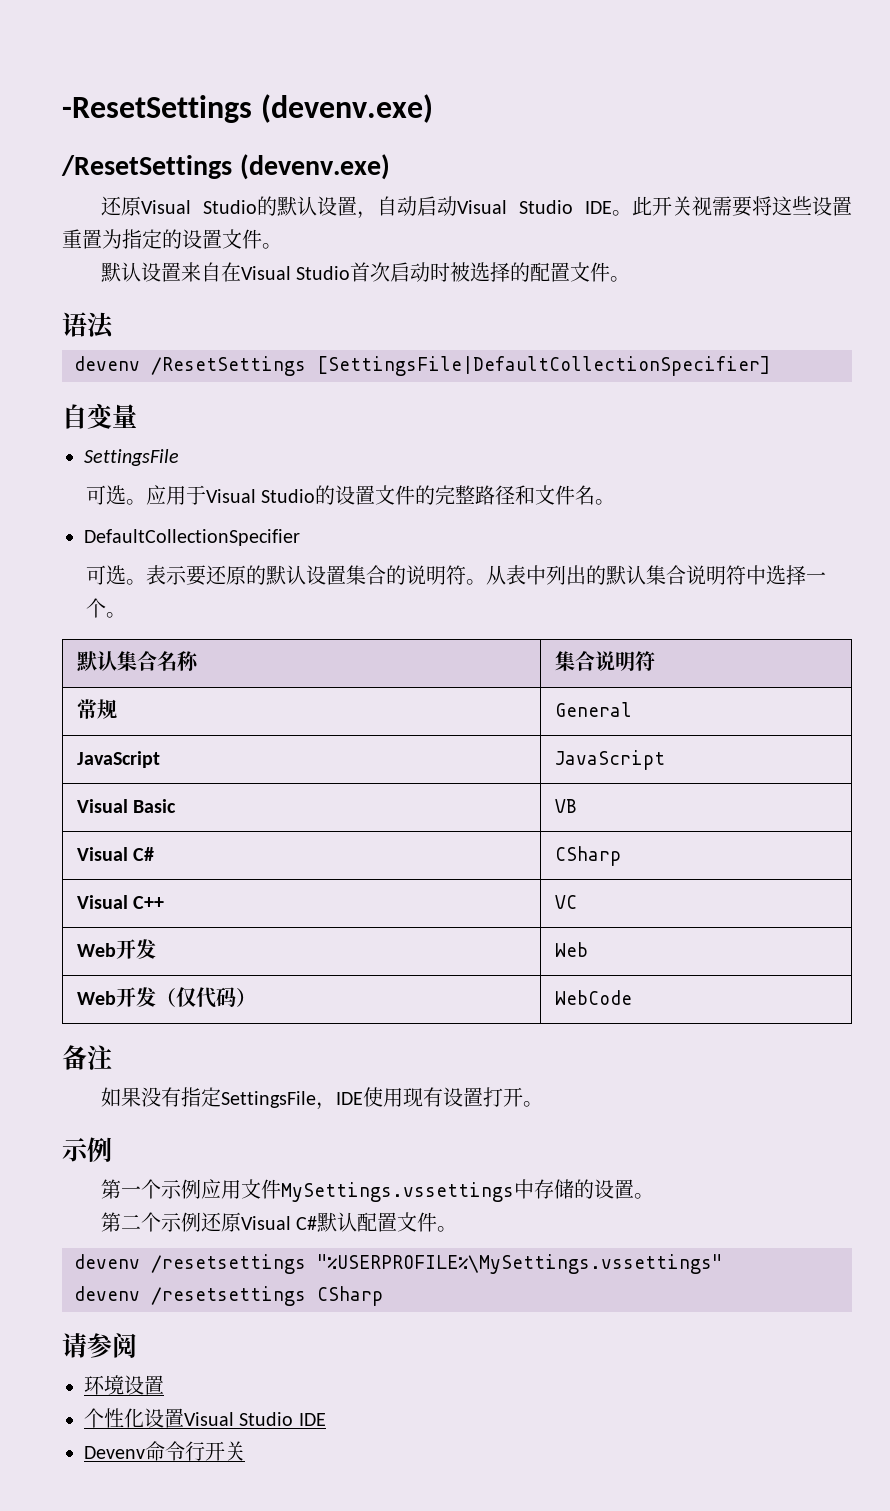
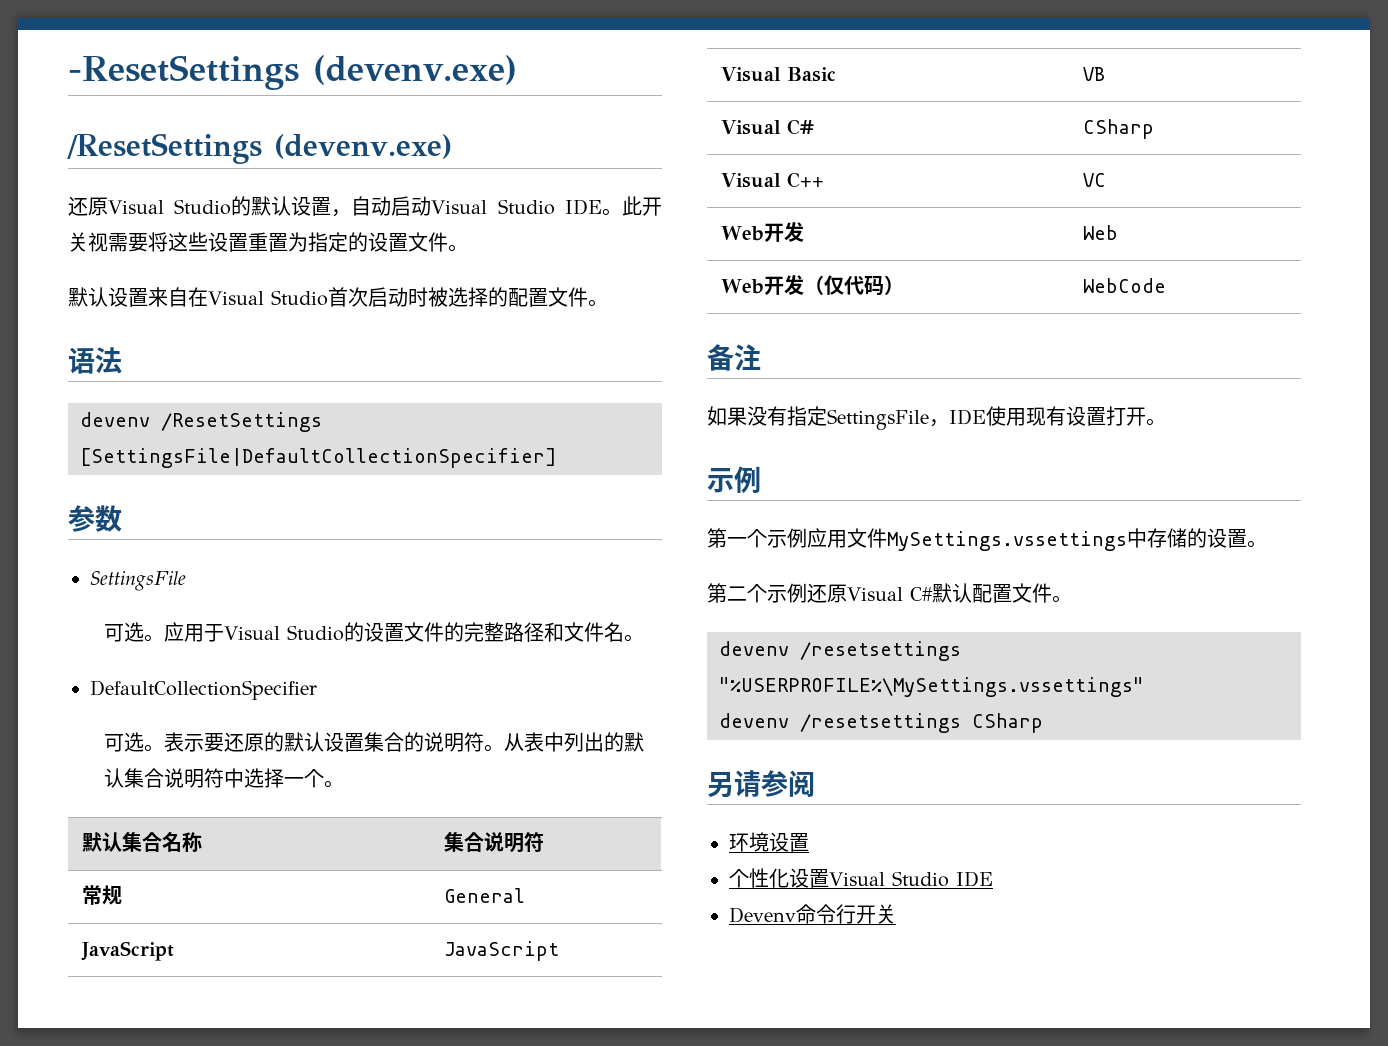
- 自变量
+ 参数
- 请参阅
+ 另请参阅

